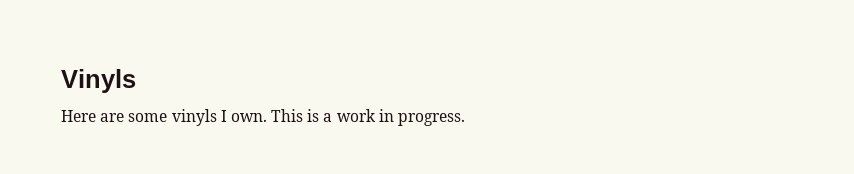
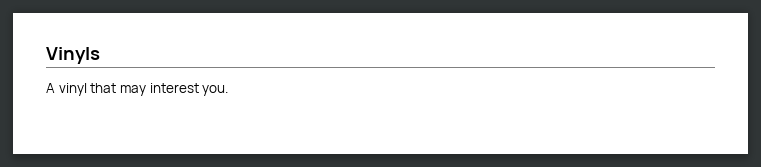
- Here are some vinyls I own. This is a work in progress.
+ A vinyl that may interest you.

